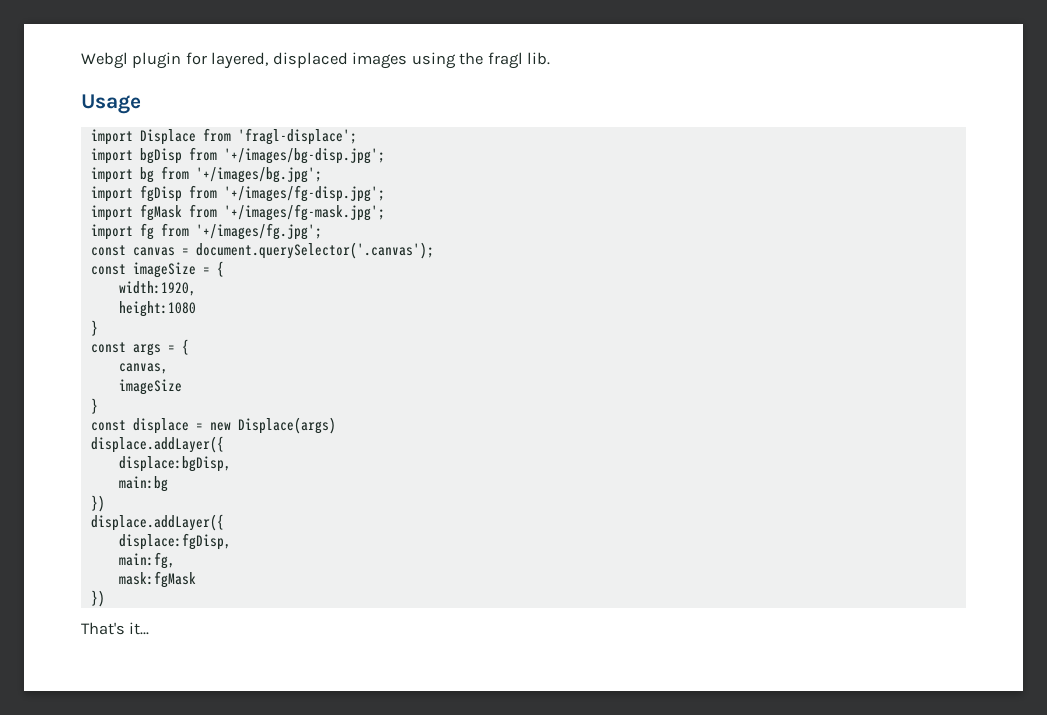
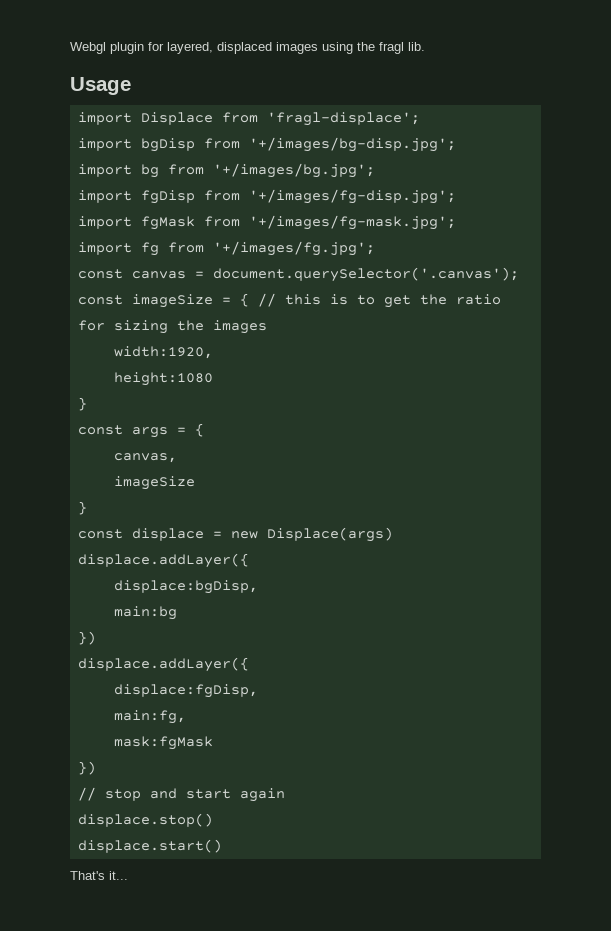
- const imageSize = {
+ const imageSize = { // this is to get the ratio for sizing the images
+ // stop and start again
+ displace.stop()
+ displace.start()

